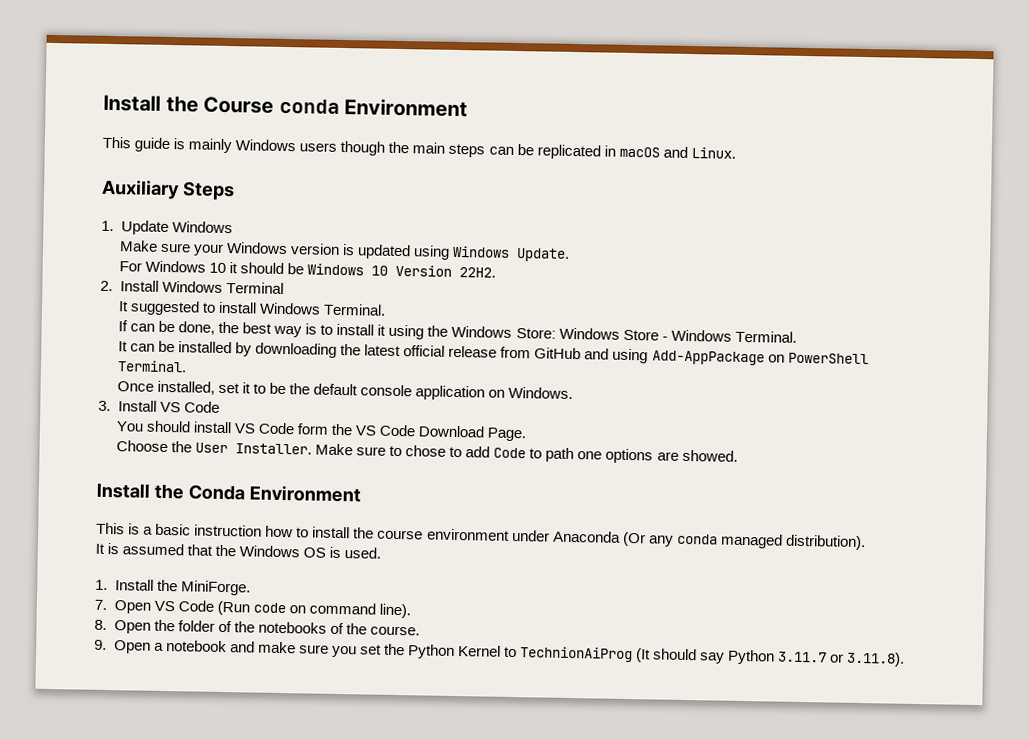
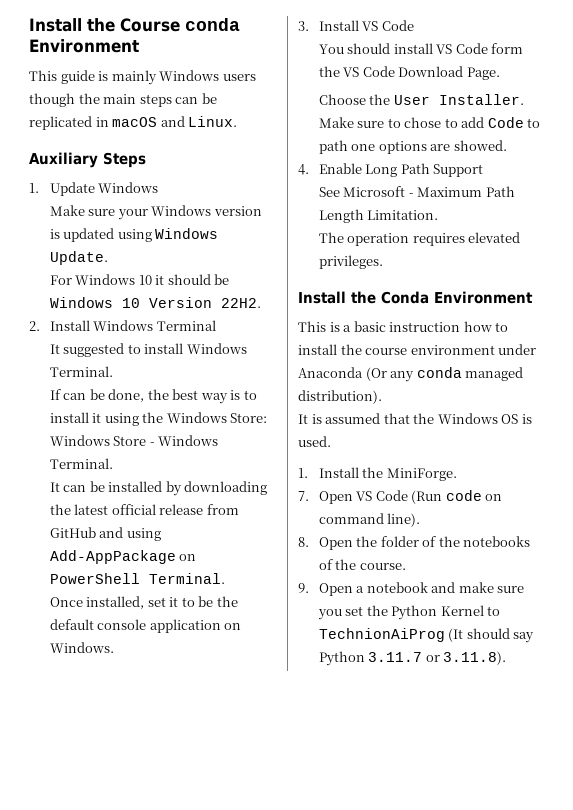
+ 4. Enable Long Path Support
+ See Microsoft - Maximum Path Length Limitation.
+ The operation requires elevated privileges.

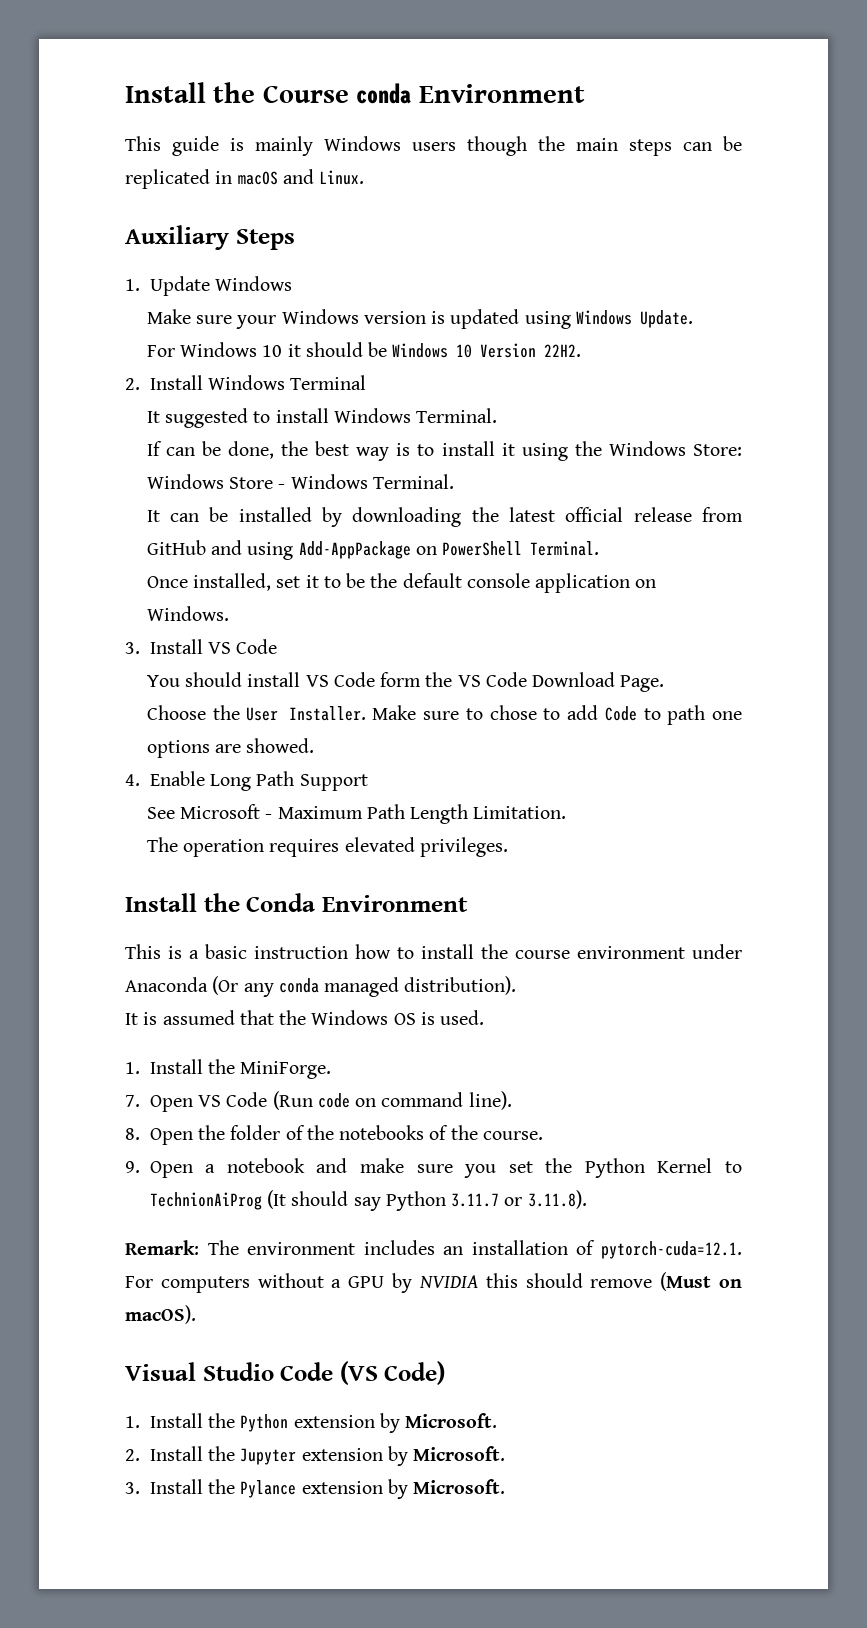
+ Remark: The environment includes an installation of pytorch-cuda=12.1. For computers without a GPU by NVIDIA this should remove (Must on macOS).
+ Visual Studio Code (VS Code)
+ 1. Install the Python extension by Microsoft.
+ 2. Install the Jupyter extension by Microsoft.
+ 3. Install the Pylance extension by Microsoft.

